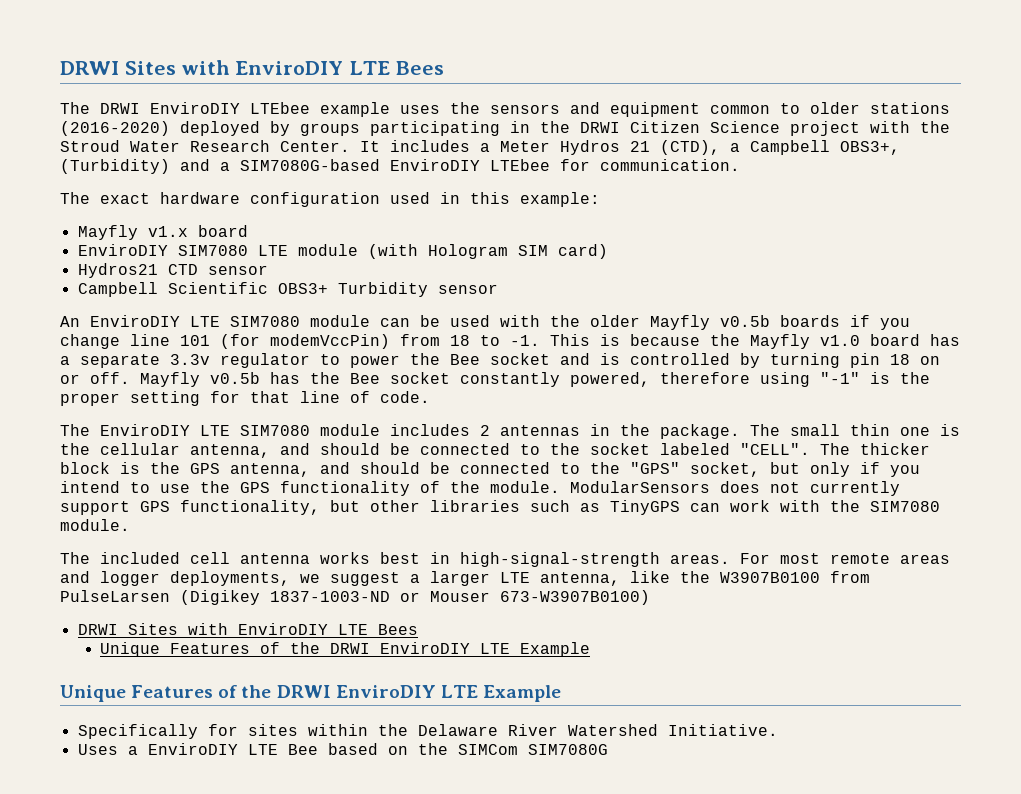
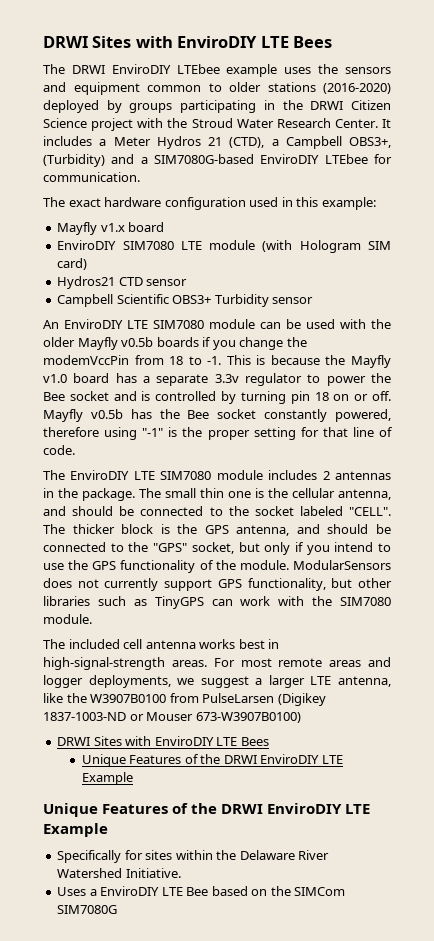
- An EnviroDIY LTE SIM7080 module can be used with the older Mayfly v0.5b boards if you change line 101 (for modemVccPin) from 18 to -1.
+ An EnviroDIY LTE SIM7080 module can be used with the older Mayfly v0.5b boards if you change the modemVccPin from 18 to -1.

